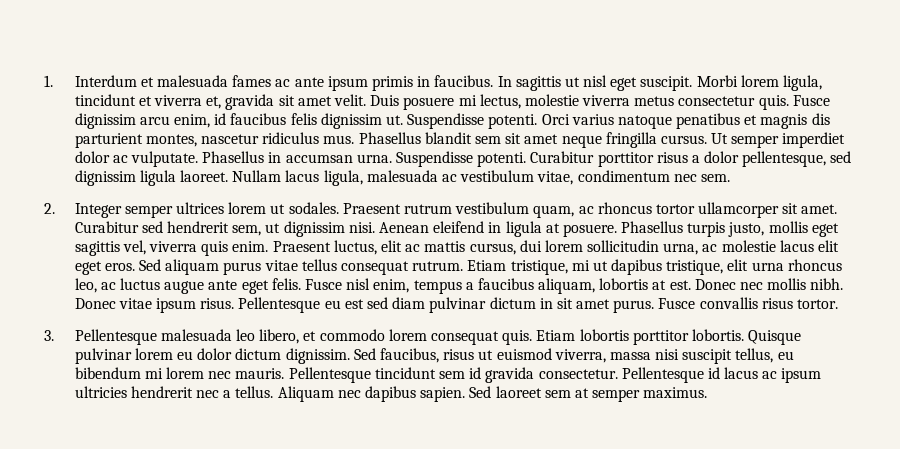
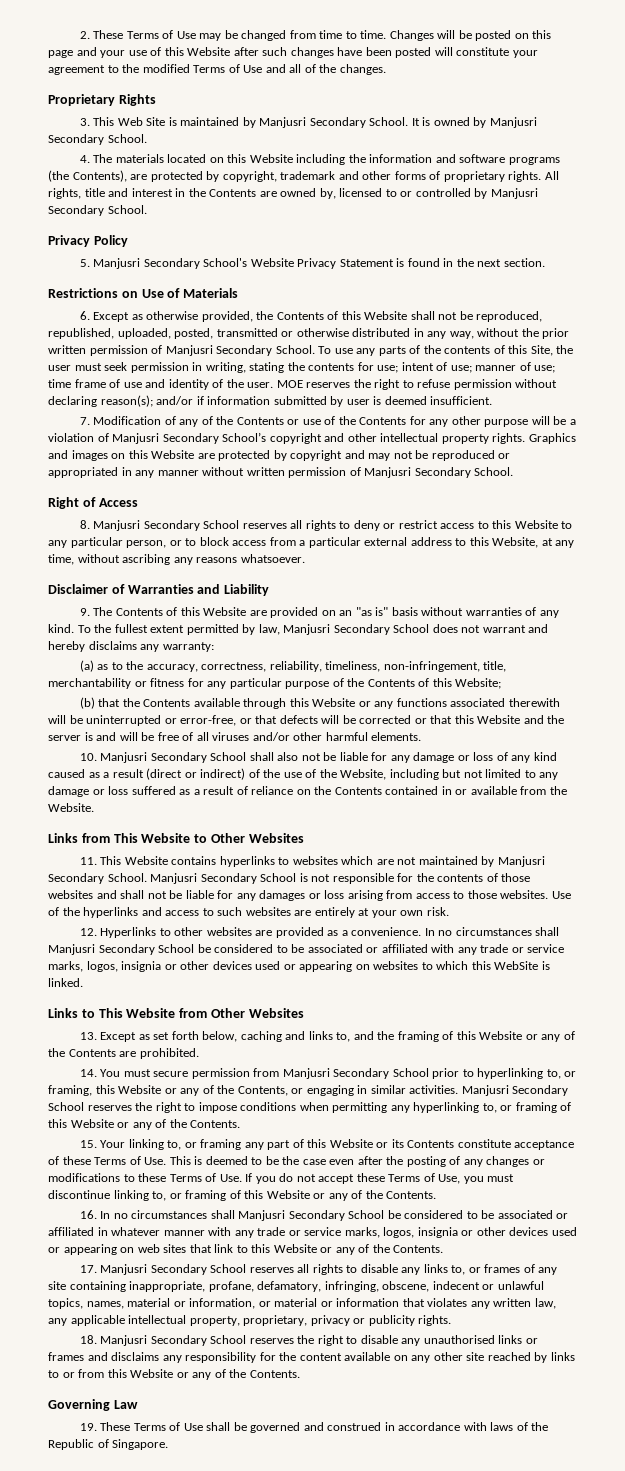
- 1. Interdum et malesuada fames ac ante ipsum primis in faucibus. In sagittis ut nisl eget suscipit. Morbi lorem ligula, tincidunt et viverra et, gravida sit amet velit. Duis posuere mi lectus, molestie viverra metus consectetur quis. Fusce dignissim arcu enim, id faucibus felis dignissim ut. Suspendisse potenti. Orci varius natoque penatibus et magnis dis parturient montes, nascetur ridiculus mus. Phasellus blandit sem sit amet neque fringilla cursus. Ut semper imperdiet dolor ac vulputate. Phasellus in accumsan urna. Suspendisse potenti. Curabitur porttitor risus a dolor pellentesque, sed dignissim ligula laoreet. Nullam lacus ligula, malesuada ac vestibulum vitae, condimentum nec sem.
- 2. Integer semper ultrices lorem ut sodales. Praesent rutrum vestibulum quam, ac rhoncus tortor ullamcorper sit amet. Curabitur sed hendrerit sem, ut dignissim nisi. Aenean eleifend in ligula at posuere. Phasellus turpis justo, mollis eget sagittis vel, viverra quis enim. Praesent luctus, elit ac mattis cursus, dui lorem sollicitudin urna, ac molestie lacus elit eget eros. Sed aliquam purus vitae tellus consequat rutrum. Etiam tristique, mi ut dapibus tristique, elit urna rhoncus leo, ac luctus augue ante eget felis. Fusce nisl enim, tempus a faucibus aliquam, lobortis at est. Donec nec mollis nibh. Donec vitae ipsum risus. Pellentesque eu est sed diam pulvinar dictum in sit amet purus. Fusce convallis risus tortor.
- 3. Pellentesque malesuada leo libero, et commodo lorem consequat quis. Etiam lobortis porttitor lobortis. Quisque pulvinar lorem eu dolor dictum dignissim. Sed faucibus, risus ut euismod viverra, massa nisi suscipit tellus, eu bibendum mi lorem nec mauris. Pellentesque tincidunt sem id gravida consectetur. Pellentesque id lacus ac ipsum ultricies hendrerit nec a tellus. Aliquam nec dapibus sapien. Sed laoreet sem at semper maximus.
+ 2. These Terms of Use may be changed from time to time. Changes will be posted on this page and your use of this Website after such changes have been posted will constitute your agreement to the modified Terms of Use and all of the changes.
+ Proprietary Rights
+ 3. This Web Site is maintained by Manjusri Secondary School. It is owned by Manjusri Secondary School.
+ 4. The materials located on this Website including the information and software programs (the Contents), are protected by copyright, trademark and other forms of proprietary rights. All rights, title and interest in the Contents are owned by, licensed to or controlled by Manjusri Secondary School.
+ Privacy Policy
+ 5. Manjusri Secondary School's Website Privacy Statement is found in the next section.
+ Restrictions on Use of Materials
+ 6. Except as otherwise provided, the Contents of this Website shall not be reproduced, republished, uploaded, posted, transmitted or otherwise distributed in any way, without the prior written permission of Manjusri Secondary School. To use any parts of the contents of this Site, the user must seek permission in writing, stating the contents for use; intent of use; manner of use; time frame of use and identity of the user. MOE reserves the right to refuse permission without declaring reason(s); and/or if information submitted by user is deemed insufficient.
+ 7. Modification of any of the Contents or use of the Contents for any other purpose will be a violation of Manjusri Secondary School’s copyright and other intellectual property rights. Graphics and images on this Website are protected by copyright and may not be reproduced or appropriated in any manner without written permission of Manjusri Secondary School.
+ Right of Access
+ 8. Manjusri Secondary School reserves all rights to deny or restrict access to this Website to any particular person, or to block access from a particular external address to this Website, at any time, without ascribing any reasons whatsoever.
+ Disclaimer of Warranties and Liability
+ 9. The Contents of this Website are provided on an "as is" basis without warranties of any kind. To the fullest extent permitted by law, Manjusri Secondary School does not warrant and hereby disclaims any warranty:
+ (a) as to the accuracy, correctness, reliability, timeliness, non-infringement, title, merchantability or fitness for any particular purpose of the Contents of this Website;
+ (b) that the Contents available through this Website or any functions associated therewith will be uninterrupted or error-free, or that defects will be corrected or that this Website and the server is and will be free of all viruses and/or other harmful elements.
+ 10. Manjusri Secondary School shall also not be liable for any damage or loss of any kind caused as a result (direct or indirect) of the use of the Website, including but not limited to any damage or loss suffered as a result of reliance on the Contents contained in or available from the Website.
+ Links from This Website to Other Websites
+ 11. This Website contains hyperlinks to websites which are not maintained by Manjusri Secondary School. Manjusri Secondary School is not responsible for the contents of those websites and shall not be liable for any damages or loss arising from access to those websites. Use of the hyperlinks and access to such websites are entirely at your own risk.
+ 12. Hyperlinks to other websites are provided as a convenience. In no circumstances shall Manjusri Secondary School be considered to be associated or affiliated with any trade or service marks, logos, insignia or other devices used or appearing on websites to which this WebSite is linked.
+ Links to This Website from Other Websites
+ 13. Except as set forth below, caching and links to, and the framing of this Website or any of the Contents are prohibited.
+ 14. You must secure permission from Manjusri Secondary School prior to hyperlinking to, or framing, this Website or any of the Contents, or engaging in similar activities. Manjusri Secondary School reserves the right to impose conditions when permitting any hyperlinking to, or framing of this Website or any of the Contents.
+ 15. Your linking to, or framing any part of this Website or its Contents constitute acceptance of these Terms of Use. This is deemed to be the case even after the posting of any changes or modifications to these Terms of Use. If you do not accept these Terms of Use, you must discontinue linking to, or framing of this Website or any of the Contents.
+ 16. In no circumstances shall Manjusri Secondary School be considered to be associated or affiliated in whatever manner with any trade or service marks, logos, insignia or other devices used or appearing on web sites that link to this Website or any of the Contents.
+ 17. Manjusri Secondary School reserves all rights to disable any links to, or frames of any site containing inappropriate, profane, defamatory, infringing, obscene, indecent or unlawful topics, names, material or information, or material or information that violates any written law, any applicable intellectual property, proprietary, privacy or publicity rights.
+ 18. Manjusri Secondary School reserves the right to disable any unauthorised links or frames and disclaims any responsibility for the content available on any other site reached by links to or from this Website or any of the Contents.
+ Governing Law
+ 19. These Terms of Use shall be governed and construed in accordance with laws of the Republic of Singapore.

